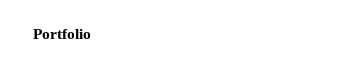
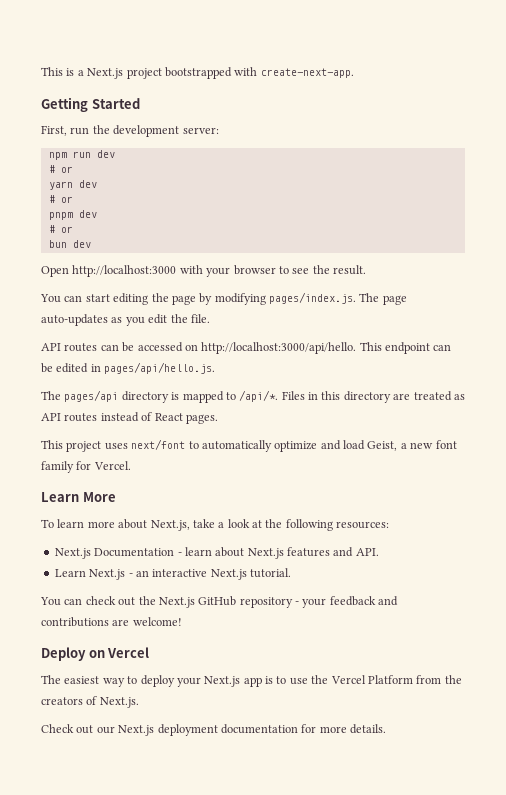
- Portfolio
+ This is a Next.js project bootstrapped with create-next-app.
+ Getting Started
+ First, run the development server:
+ npm run dev
+ # or
+ yarn dev
+ # or
+ pnpm dev
+ # or
+ bun dev
+ Open http://localhost:3000 with your browser to see the result.
+ You can start editing the page by modifying pages/index.js. The page auto-updates as you edit the file.
+ API routes can be accessed on http://localhost:3000/api/hello. This endpoint can be edited in pages/api/hello.js.
+ The pages/api directory is mapped to /api/*. Files in this directory are treated as API routes instead of React pages.
+ This project uses next/font to automatically optimize and load Geist, a new font family for Vercel.
+ Learn More
+ To learn more about Next.js, take a look at the following resources:
+ Next.js Documentation - learn about Next.js features and API.
+ Learn Next.js - an interactive Next.js tutorial.
+ You can check out the Next.js GitHub repository - your feedback and contributions are welcome!
+ Deploy on Vercel
+ The easiest way to deploy your Next.js app is to use the Vercel Platform from the creators of Next.js.
+ Check out our Next.js deployment documentation for more details.

